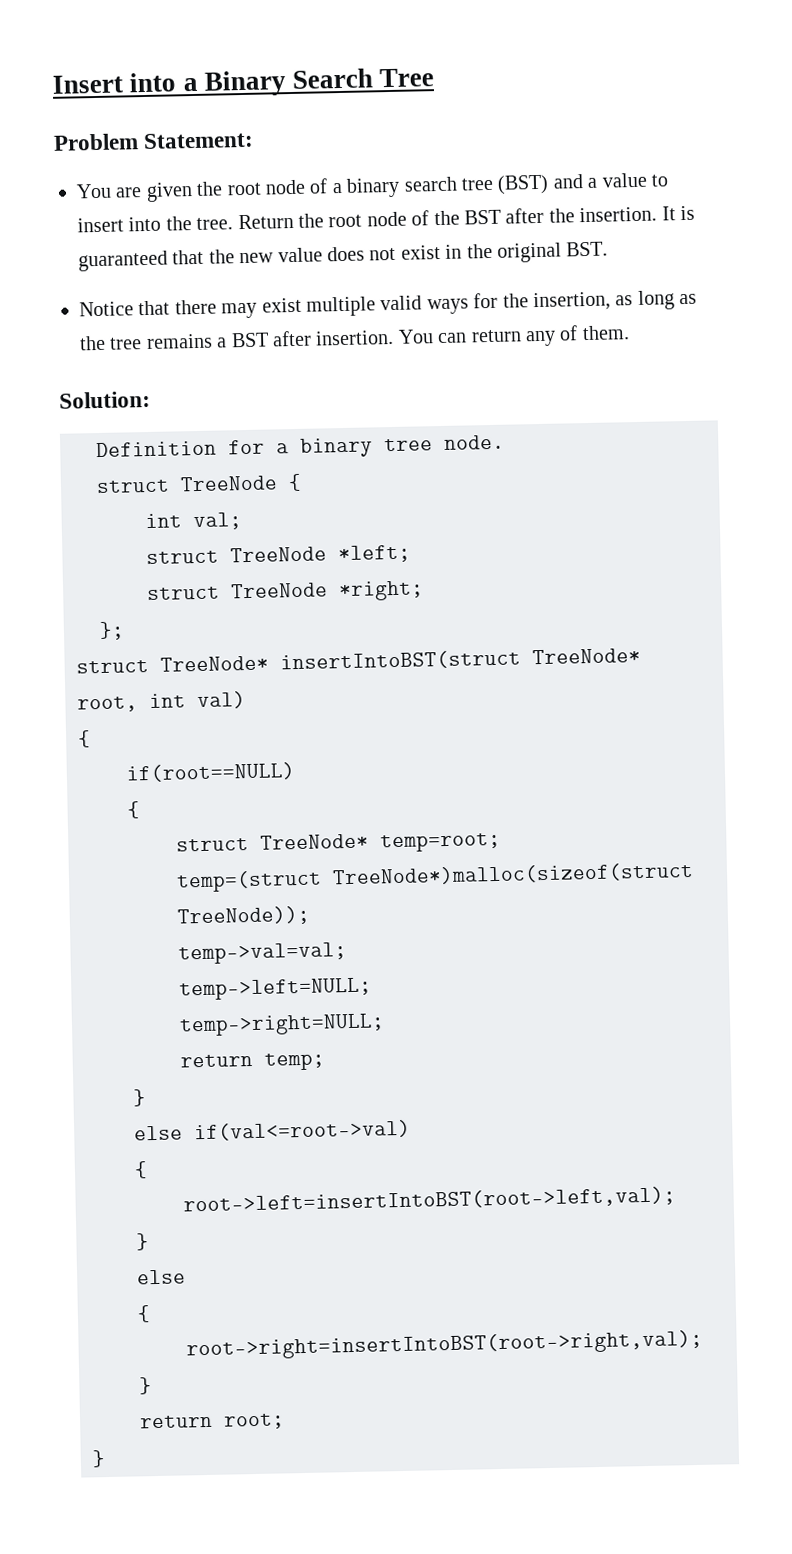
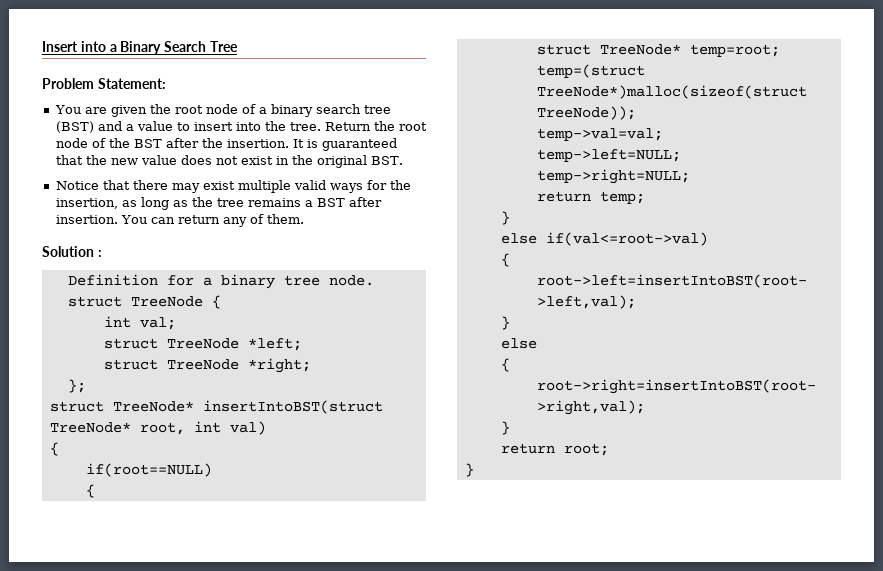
- Solution:
+ Solution :

